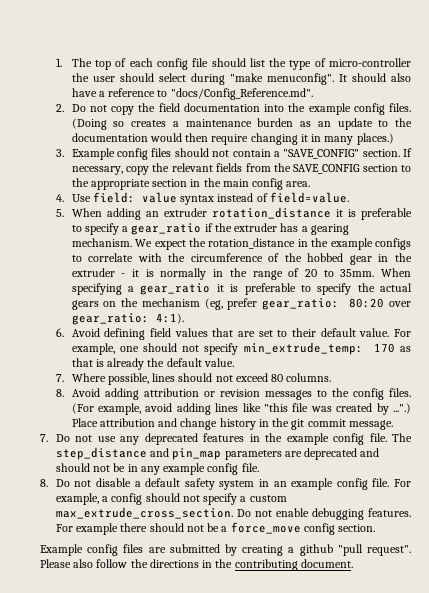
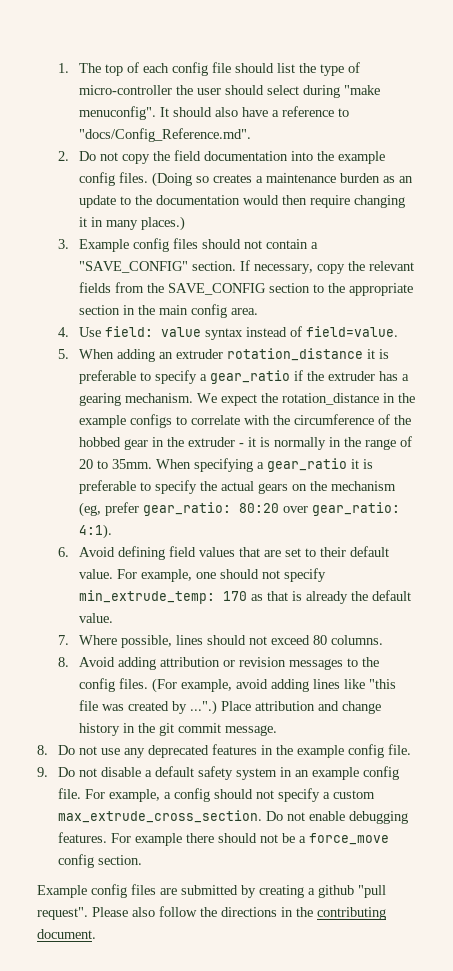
- 7. Do not use any deprecated features in the example config file. The step_distance and pin_map parameters are deprecated and should not be in any example config file.
- 8. Do not disable a default safety system in an example config file.
+ 8. Do not use any deprecated features in the example config file.
+ 9. Do not disable a default safety system in an example config file.

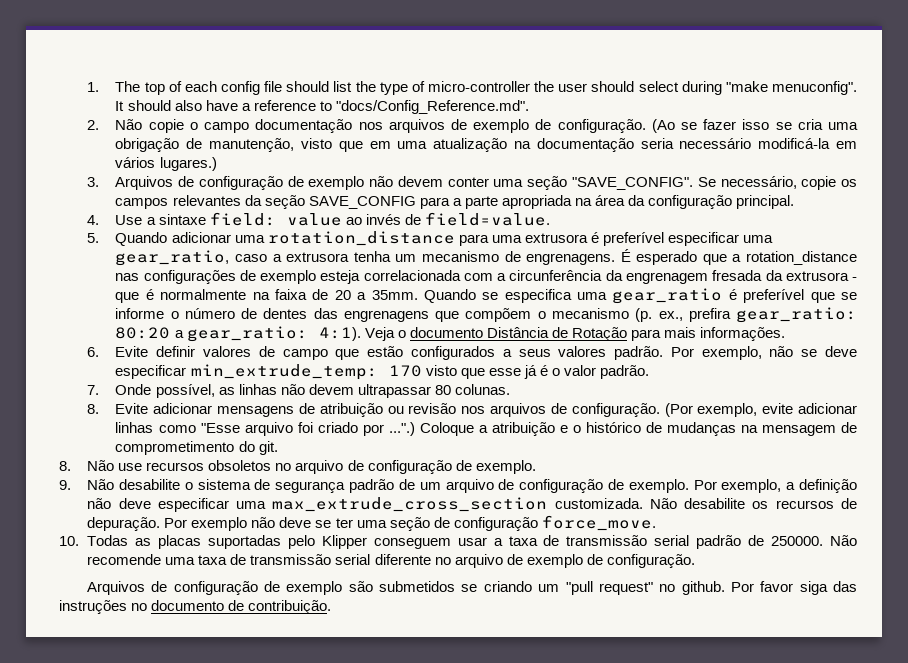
- 2. Do not copy the field documentation into the example config files. (Doing so creates a maintenance burden as an update to the documentation would then require changing it in many places.)
- 3. Example config files should not contain a "SAVE_CONFIG" section. If necessary, copy the relevant fields from the SAVE_CONFIG section to the appropriate section in the main config area.
- 4. Use field: value syntax instead of field=value.
- 5. When adding an extruder rotation_distance it is preferable to specify a gear_ratio if the extruder has a gearing mechanism. We expect the rotation_distance in the example configs to correlate with the circumference of the hobbed gear in the extruder - it is normally in the range of 20 to 35mm. When specifying a gear_ratio it is preferable to specify the actual gears on the mechanism (eg, prefer gear_ratio: 80:20 over gear_ratio: 4:1).
- 6. Avoid defining field values that are set to their default value. For example, one should not specify min_extrude_temp: 170 as that is already the default value.
- 7. Where possible, lines should not exceed 80 columns.
- 8. Avoid adding attribution or revision messages to the config files. (For example, avoid adding lines like "this file was created by ...".) Place attribution and change history in the git commit message.
- 8. Do not use any deprecated features in the example config file.
- 9. Do not disable a default safety system in an example config file. For example, a config should not specify a custom max_extrude_cross_section. Do not enable debugging features. For example there should not be a force_move config section.
- Example config files are submitted by creating a github "pull request". Please also follow the directions in the contributing document.
+ 2. Não copie o campo documentação nos arquivos de exemplo de configuração. (Ao se fazer isso se cria uma obrigação de manutenção, visto que em uma atualização na documentação seria necessário modificá-la em vários lugares.)
+ 3. Arquivos de configuração de exemplo não devem conter uma seção "SAVE_CONFIG". Se necessário, copie os campos relevantes da seção SAVE_CONFIG para a parte apropriada na área da configuração principal.
+ 4. Use a sintaxe field: value ao invés de field=value.
+ 5. Quando adicionar uma rotation_distance para uma extrusora é preferível especificar uma gear_ratio, caso a extrusora tenha um mecanismo de engrenagens. É esperado que a rotation_distance nas configurações de exemplo esteja correlacionada com a circunferência da engrenagem fresada da extrusora - que é normalmente na faixa de 20 a 35mm. Quando se especifica uma gear_ratio é preferível que se informe o número de dentes das engrenagens que compõem o mecanismo (p. ex., prefira gear_ratio: 80:20 a gear_ratio: 4:1). Veja o documento Distância de Rotação para mais informações.
+ 6. Evite definir valores de campo que estão configurados a seus valores padrão. Por exemplo, não se deve especificar min_extrude_temp: 170 visto que esse já é o valor padrão.
+ 7. Onde possível, as linhas não devem ultrapassar 80 colunas.
+ 8. Evite adicionar mensagens de atribuição ou revisão nos arquivos de configuração. (Por exemplo, evite adicionar linhas como "Esse arquivo foi criado por ...".) Coloque a atribuição e o histórico de mudanças na mensagem de comprometimento do git.
+ 8. Não use recursos obsoletos no arquivo de configuração de exemplo.
+ 9. Não desabilite o sistema de segurança padrão de um arquivo de configuração de exemplo. Por exemplo, a definição não deve especificar uma max_extrude_cross_section customizada. Não desabilite os recursos de depuração. Por exemplo não deve se ter uma seção de configuração force_move.
+ 10. Todas as placas suportadas pelo Klipper conseguem usar a taxa de transmissão serial padrão de 250000. Não recomende uma taxa de transmissão serial diferente no arquivo de exemplo de configuração.
+ Arquivos de configuração de exemplo são submetidos se criando um "pull request" no github. Por favor siga das instruções no documento de contribuição.

